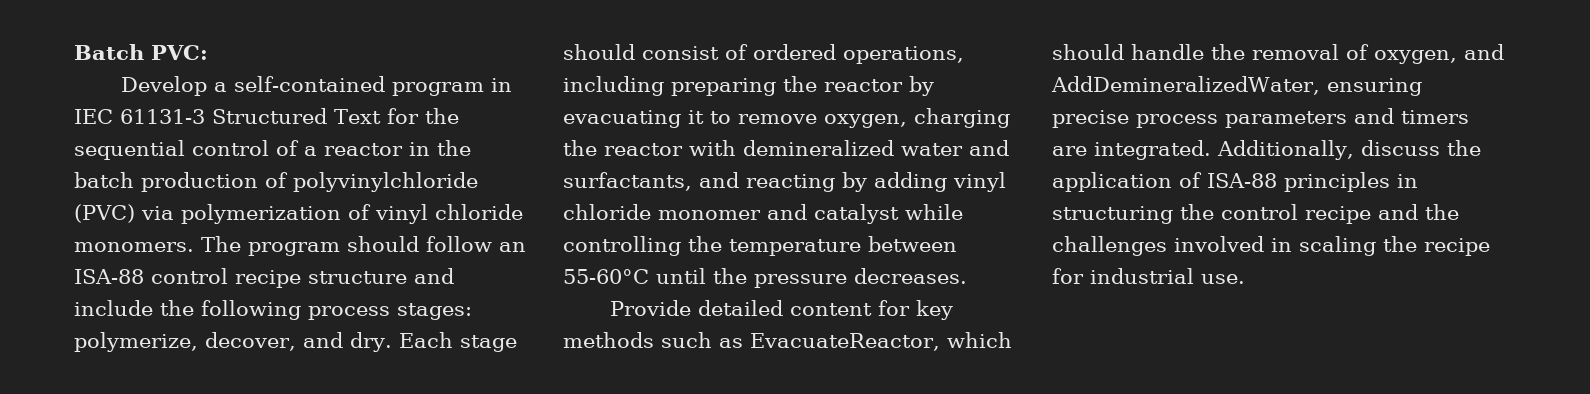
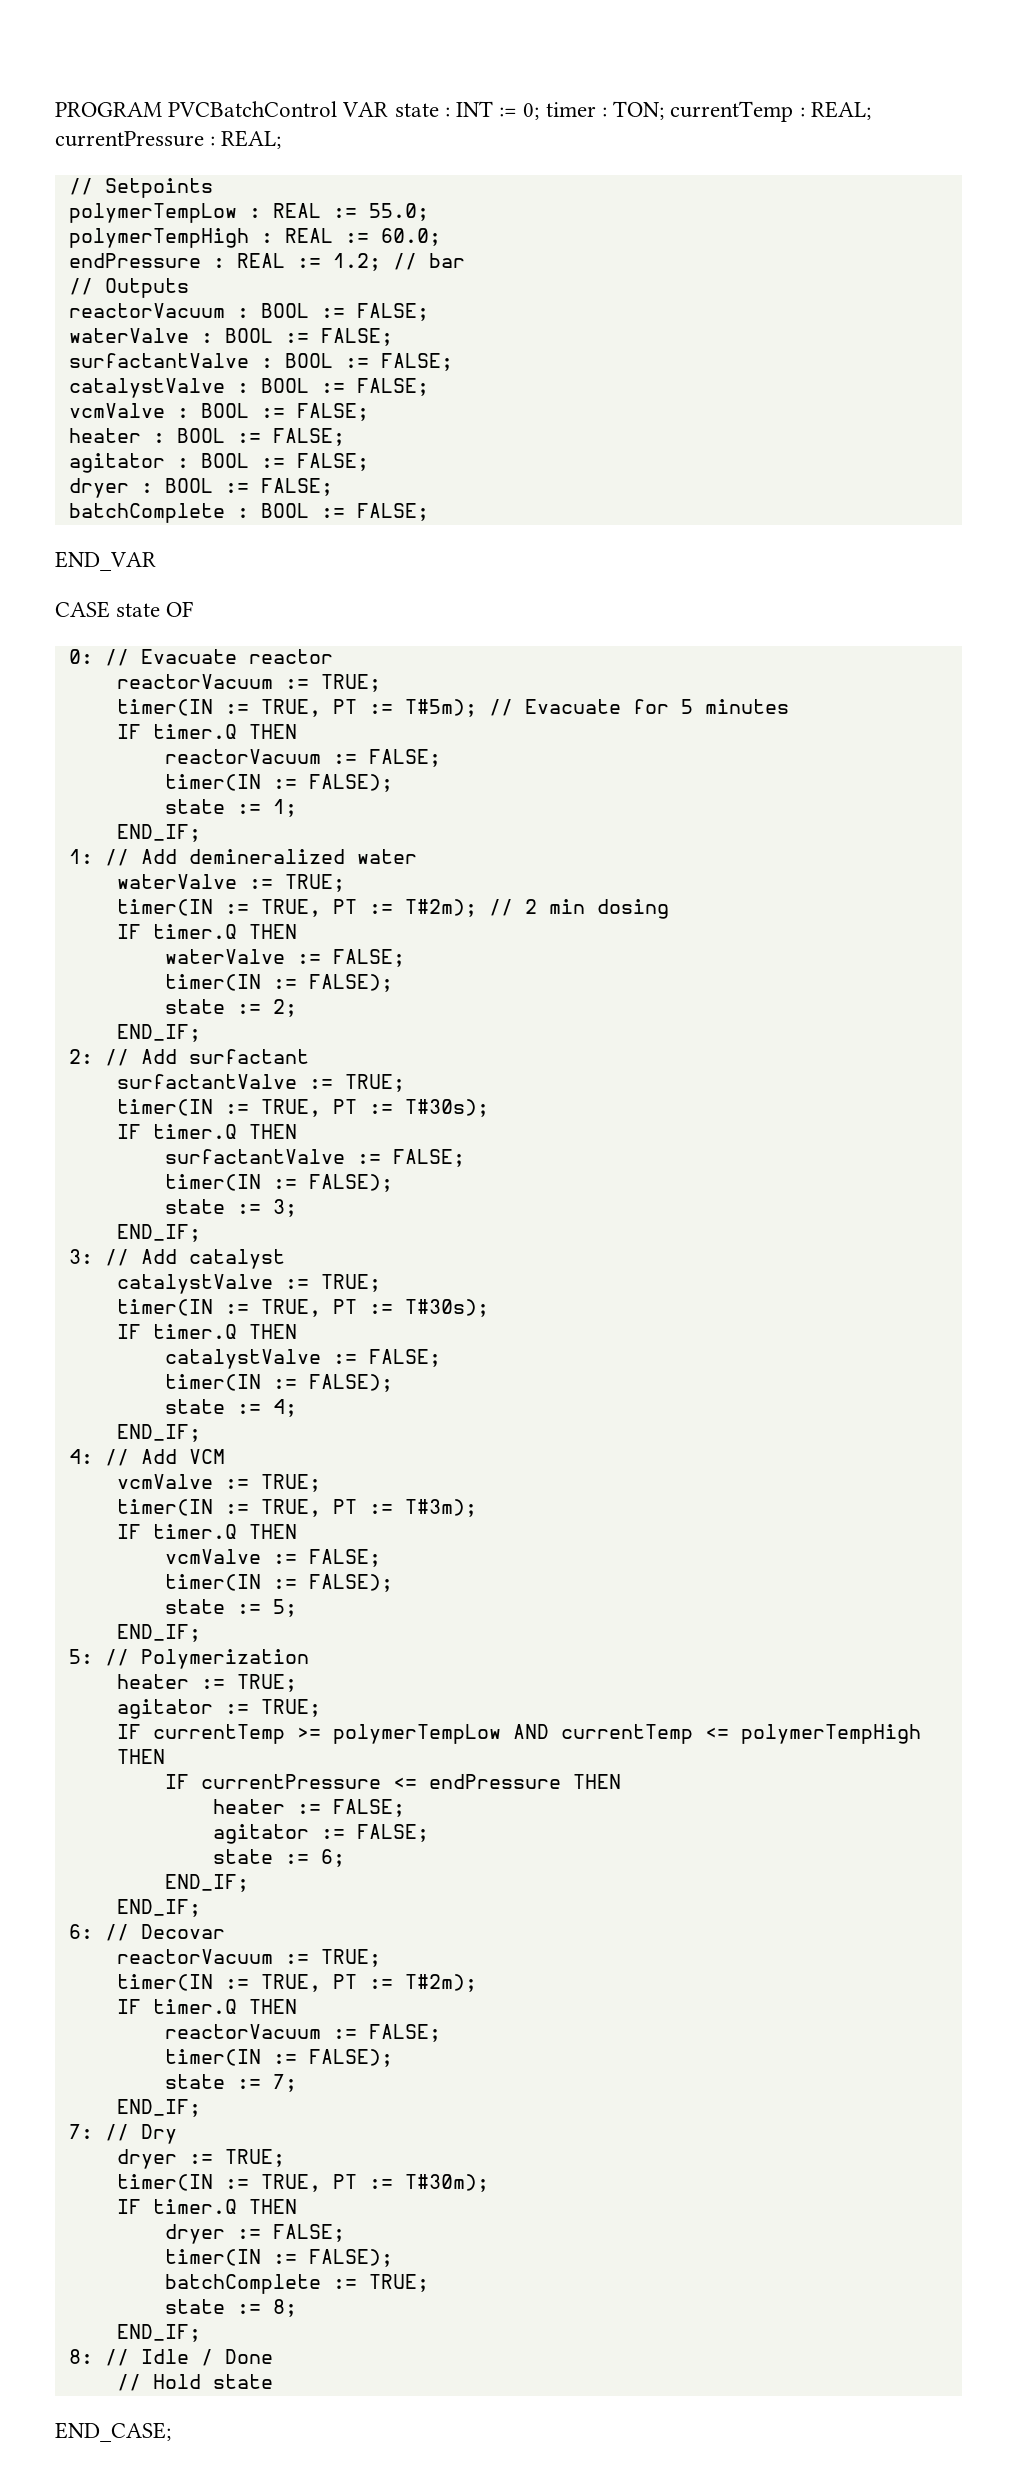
- Batch PVC:
- Develop a self-contained program in IEC 61131-3 Structured Text for the sequential control of a reactor in the batch production of polyvinylchloride (PVC) via polymerization of vinyl chloride monomers. The program should follow an ISA-88 control recipe structure and include the following process stages: polymerize, decover, and dry. Each stage should consist of ordered operations, including preparing the reactor by evacuating it to remove oxygen, charging the reactor with demineralized water and surfactants, and reacting by adding vinyl chloride monomer and catalyst while controlling the temperature between 55-60°C until the pressure decreases.
- Provide detailed content for key methods such as EvacuateReactor, which should handle the removal of oxygen, and AddDemineralizedWater, ensuring precise process parameters and timers are integrated. Additionally, discuss the application of ISA-88 principles in structuring the control recipe and the challenges involved in scaling the recipe for industrial use.
+ PROGRAM PVCBatchControl VAR state : INT := 0; timer : TON; currentTemp : REAL; currentPressure : REAL;
+ // Setpoints
+ polymerTempLow : REAL := 55.0;
+ polymerTempHigh : REAL := 60.0;
+ endPressure : REAL := 1.2; // bar
+ // Outputs
+ reactorVacuum : BOOL := FALSE;
+ waterValve : BOOL := FALSE;
+ surfactantValve : BOOL := FALSE;
+ catalystValve : BOOL := FALSE;
+ vcmValve : BOOL := FALSE;
+ heater : BOOL := FALSE;
+ agitator : BOOL := FALSE;
+ dryer : BOOL := FALSE;
+ batchComplete : BOOL := FALSE;
+ END_VAR
+ CASE state OF
+ 0: // Evacuate reactor
+ reactorVacuum := TRUE;
+ timer(IN := TRUE, PT := T#5m); // Evacuate for 5 minutes
+ IF timer.Q THEN
+ reactorVacuum := FALSE;
+ timer(IN := FALSE);
+ state := 1;
+ END_IF;
+ 1: // Add demineralized water
+ waterValve := TRUE;
+ timer(IN := TRUE, PT := T#2m); // 2 min dosing
+ IF timer.Q THEN
+ waterValve := FALSE;
+ timer(IN := FALSE);
+ state := 2;
+ END_IF;
+ 2: // Add surfactant
+ surfactantValve := TRUE;
+ timer(IN := TRUE, PT := T#30s);
+ IF timer.Q THEN
+ surfactantValve := FALSE;
+ timer(IN := FALSE);
+ state := 3;
+ END_IF;
+ 3: // Add catalyst
+ catalystValve := TRUE;
+ timer(IN := TRUE, PT := T#30s);
+ IF timer.Q THEN
+ catalystValve := FALSE;
+ timer(IN := FALSE);
+ state := 4;
+ END_IF;
+ 4: // Add VCM
+ vcmValve := TRUE;
+ timer(IN := TRUE, PT := T#3m);
+ IF timer.Q THEN
+ vcmValve := FALSE;
+ timer(IN := FALSE);
+ state := 5;
+ END_IF;
+ 5: // Polymerization
+ heater := TRUE;
+ agitator := TRUE;
+ IF currentTemp >= polymerTempLow AND currentTemp <= polymerTempHigh THEN
+ IF currentPressure <= endPressure THEN
+ heater := FALSE;
+ agitator := FALSE;
+ state := 6;
+ END_IF;
+ END_IF;
+ 6: // Decovar
+ reactorVacuum := TRUE;
+ timer(IN := TRUE, PT := T#2m);
+ IF timer.Q THEN
+ reactorVacuum := FALSE;
+ timer(IN := FALSE);
+ state := 7;
+ END_IF;
+ 7: // Dry
+ dryer := TRUE;
+ timer(IN := TRUE, PT := T#30m);
+ IF timer.Q THEN
+ dryer := FALSE;
+ timer(IN := FALSE);
+ batchComplete := TRUE;
+ state := 8;
+ END_IF;
+ 8: // Idle / Done
+ // Hold state
+ END_CASE;

